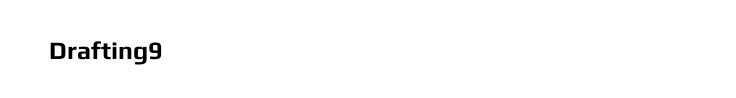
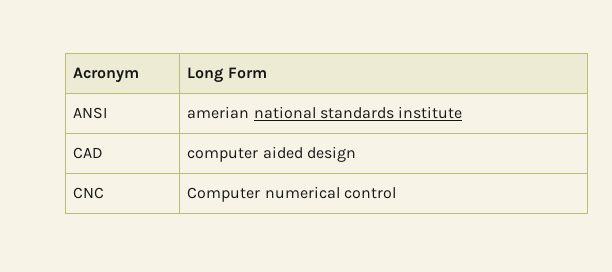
- Drafting9
+ Acronym | Long Form
+ ANSI | amerian national standards institute
+ CAD | computer aided design
+ CNC | Computer numerical control

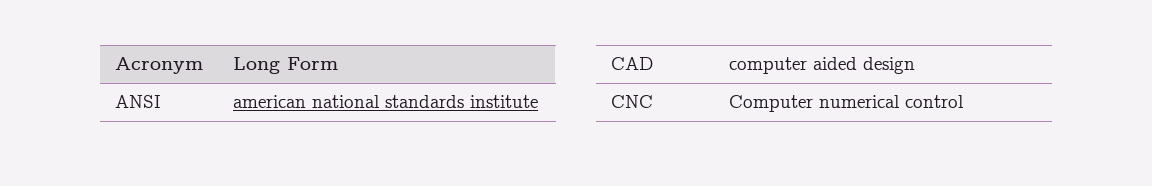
- ANSI | amerian national standards institute
+ ANSI | american national standards institute

